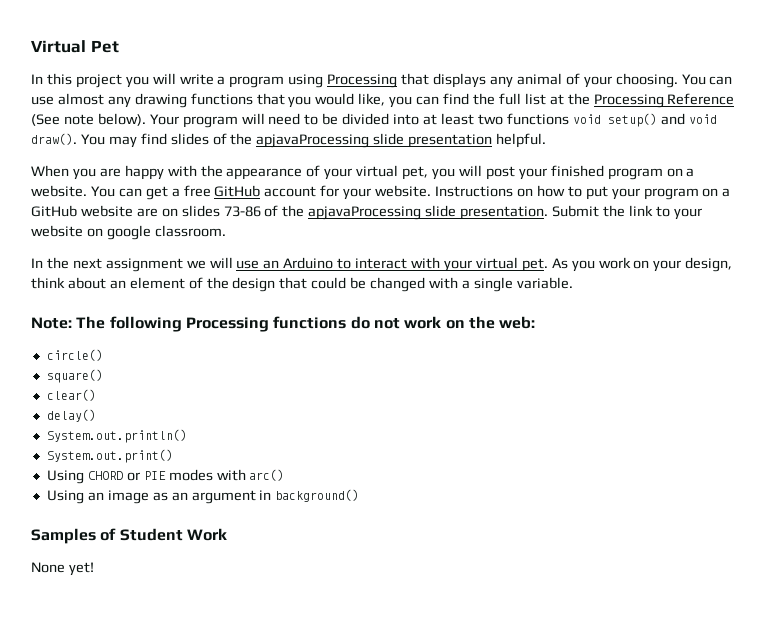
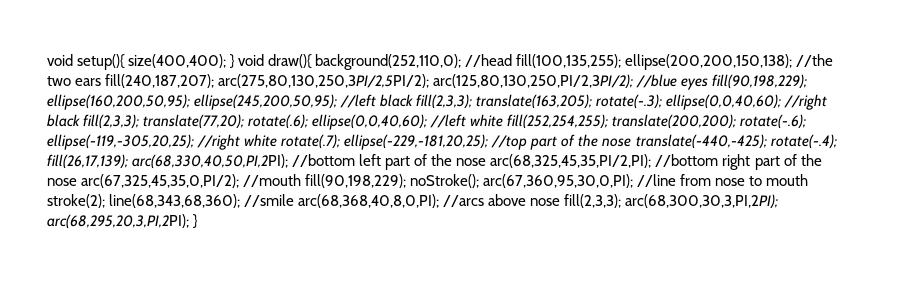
- Virtual Pet
- In this project you will write a program using Processing that displays any animal of your choosing. You can use almost any drawing functions that you would like, you can find the full list at the Processing Reference (See note below). Your program will need to be divided into at least two functions void setup() and void draw(). You may find slides of the apjavaProcessing slide presentation helpful.
- When you are happy with the appearance of your virtual pet, you will post your finished program on a website. You can get a free GitHub account for your website. Instructions on how to put your program on a GitHub website are on slides 73-86 of the apjavaProcessing slide presentation. Submit the link to your website on google classroom.
- In the next assignment we will use an Arduino to interact with your virtual pet. As you work on your design, think about an element of the design that could be changed with a single variable.
- Note: The following Processing functions do not work on the web:
- circle()
- square()
- clear()
- delay()
- System.out.println()
- System.out.print()
- Using CHORD or PIE modes with arc()
- Using an image as an argument in background()
- Samples of Student Work
- None yet!
+ void setup(){ size(400,400); } void draw(){ background(252,110,0); //head fill(100,135,255); ellipse(200,200,150,138); //the two ears fill(240,187,207); arc(275,80,130,250,3PI/2,5PI/2); arc(125,80,130,250,PI/2,3PI/2); //blue eyes fill(90,198,229); ellipse(160,200,50,95); ellipse(245,200,50,95); //left black fill(2,3,3); translate(163,205); rotate(-.3); ellipse(0,0,40,60); //right black fill(2,3,3); translate(77,20); rotate(.6); ellipse(0,0,40,60); //left white fill(252,254,255); translate(200,200); rotate(-.6); ellipse(-119,-305,20,25); //right white rotate(.7); ellipse(-229,-181,20,25); //top part of the nose translate(-440,-425); rotate(-.4); fill(26,17,139); arc(68,330,40,50,PI,2PI); //bottom left part of the nose arc(68,325,45,35,PI/2,PI); //bottom right part of the nose arc(67,325,45,35,0,PI/2); //mouth fill(90,198,229); noStroke(); arc(67,360,95,30,0,PI); //line from nose to mouth stroke(2); line(68,343,68,360); //smile arc(68,368,40,8,0,PI); //arcs above nose fill(2,3,3); arc(68,300,30,3,PI,2PI); arc(68,295,20,3,PI,2PI); }

